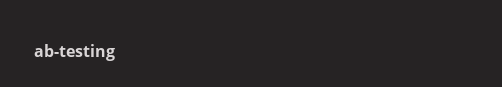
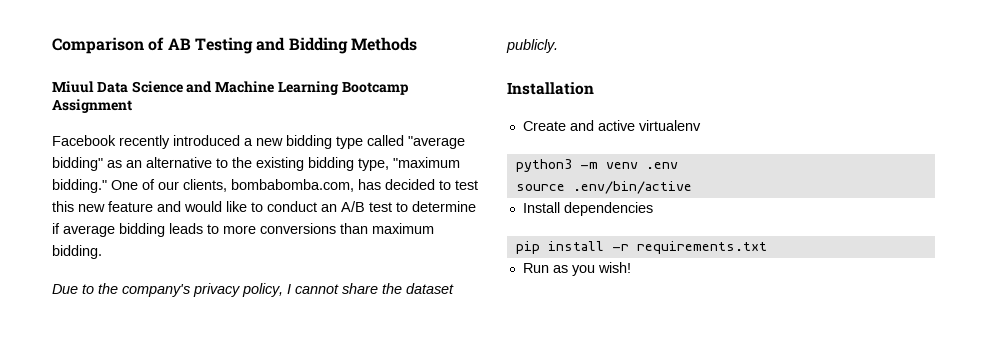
- ab-testing
+ Comparison of AB Testing and Bidding Methods
+ Miuul Data Science and Machine Learning Bootcamp Assignment
+ Facebook recently introduced a new bidding type called "average bidding" as an alternative to the existing bidding type, "maximum bidding." One of our clients, bombabomba.com, has decided to test this new feature and would like to conduct an A/B test to determine if average bidding leads to more conversions than maximum bidding.
+ Due to the company's privacy policy, I cannot share the dataset publicly.
+ Installation
+ Create and active virtualenv
+ python3 -m venv .env
+ source .env/bin/active
+ Install dependencies
+ pip install -r requirements.txt
+ Run as you wish!

